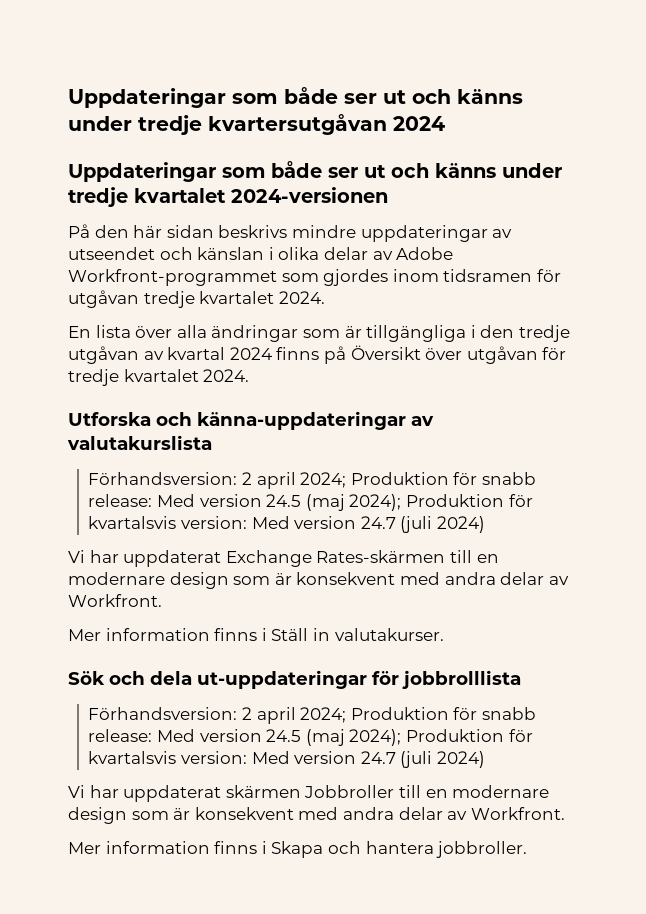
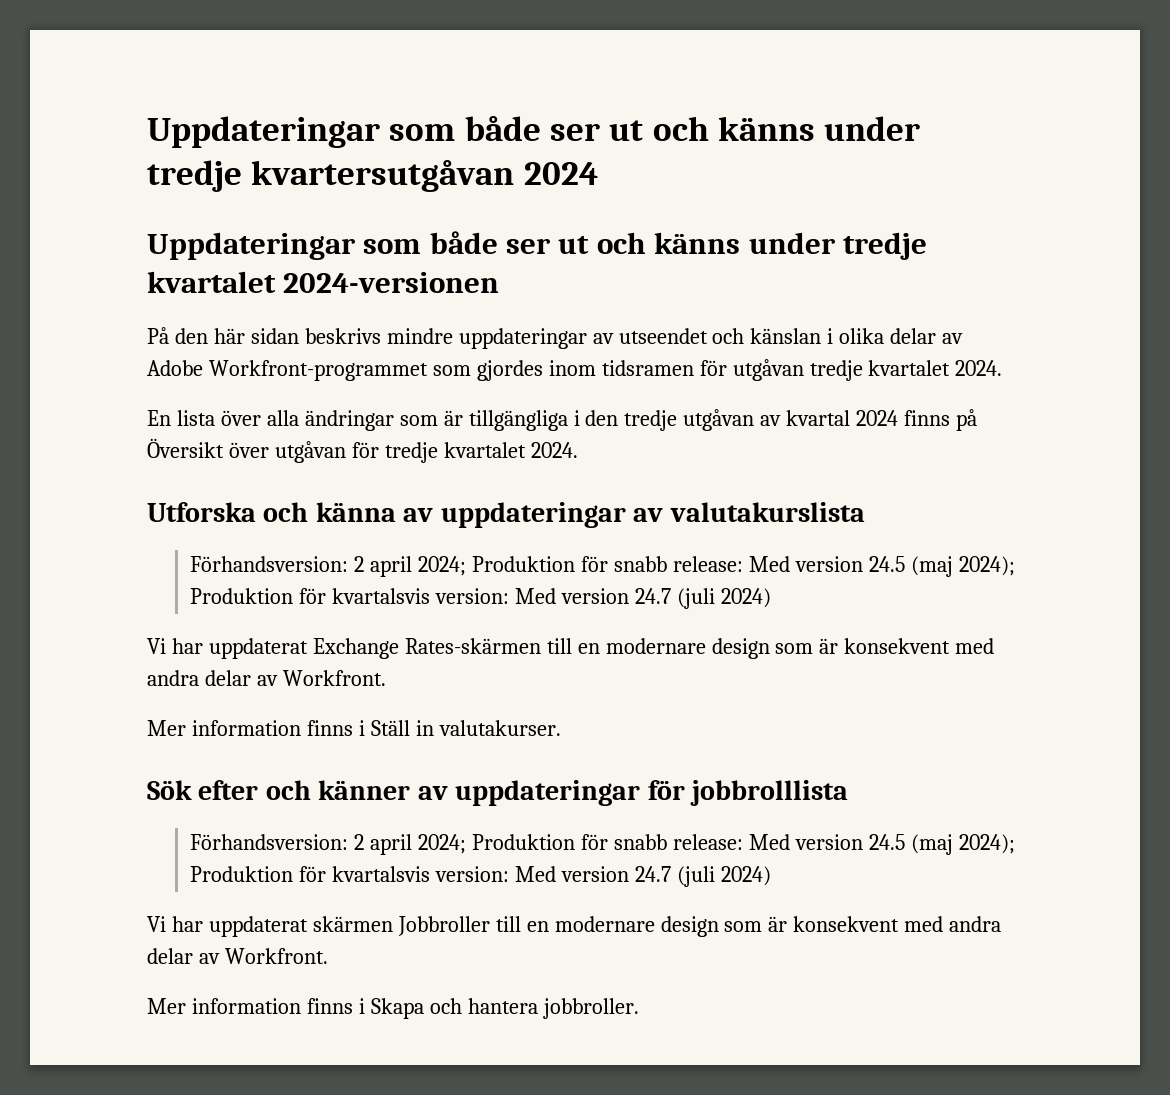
- Utforska och känna-uppdateringar av valutakurslista
+ Utforska och känna av uppdateringar av valutakurslista
- Sök och dela ut-uppdateringar för jobbrolllista
+ Sök efter och känner av uppdateringar för jobbrolllista

